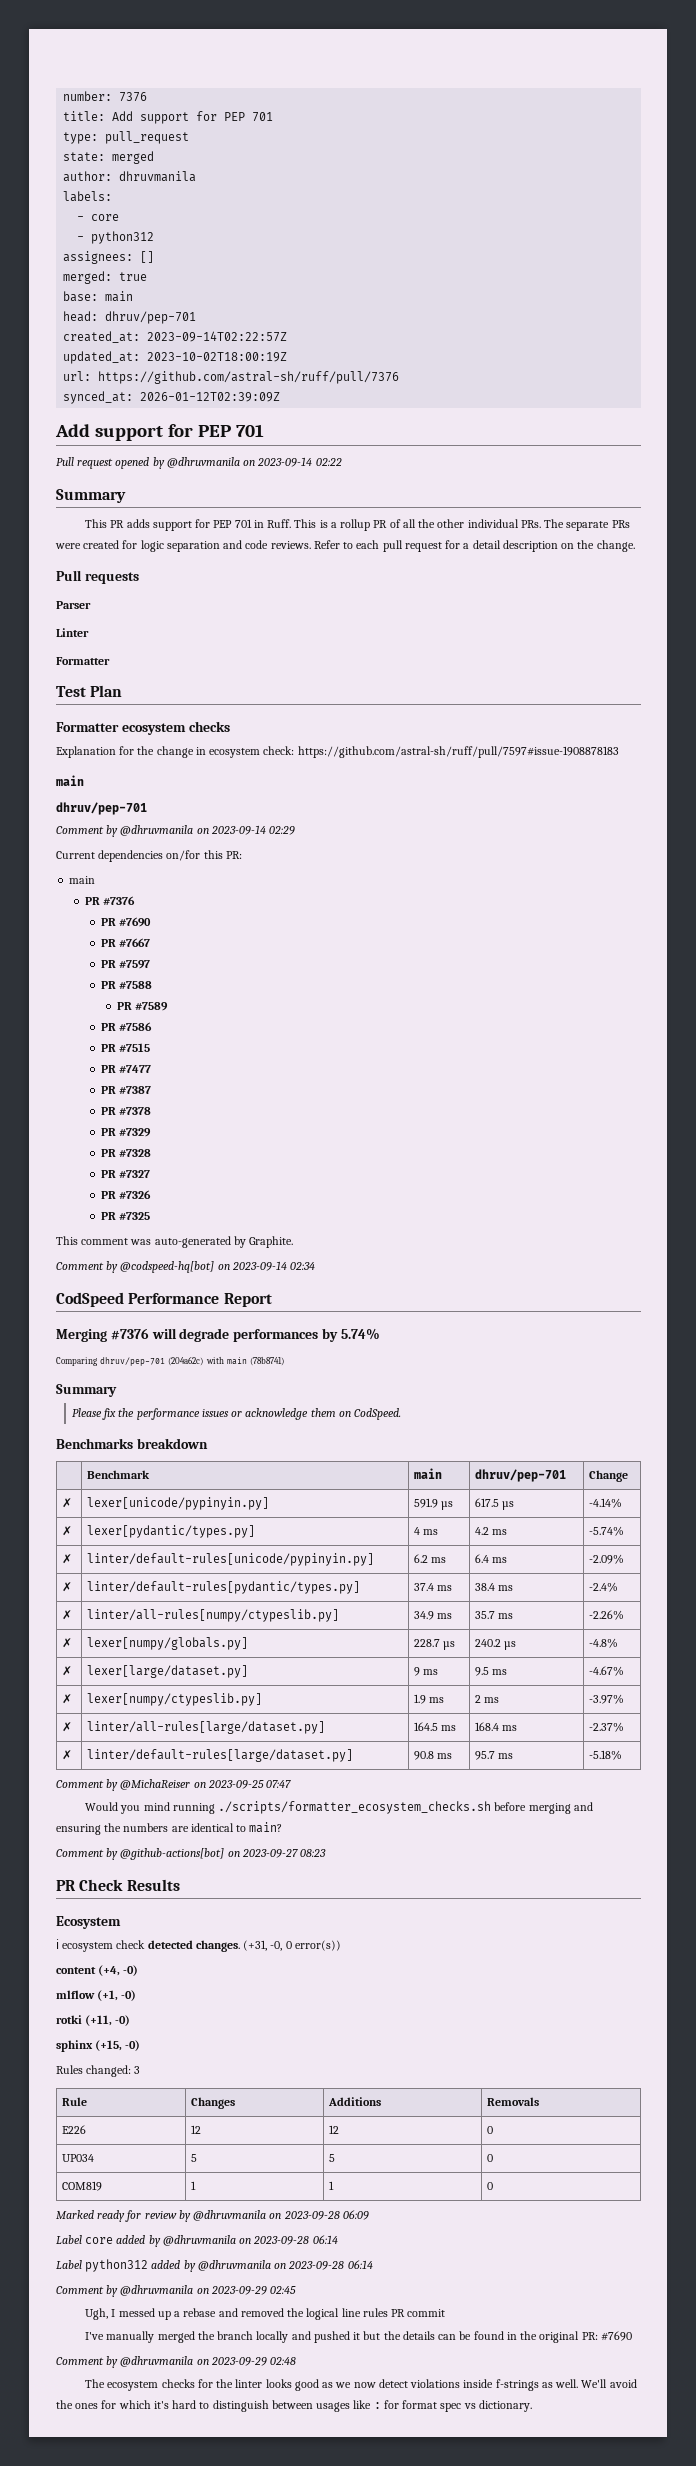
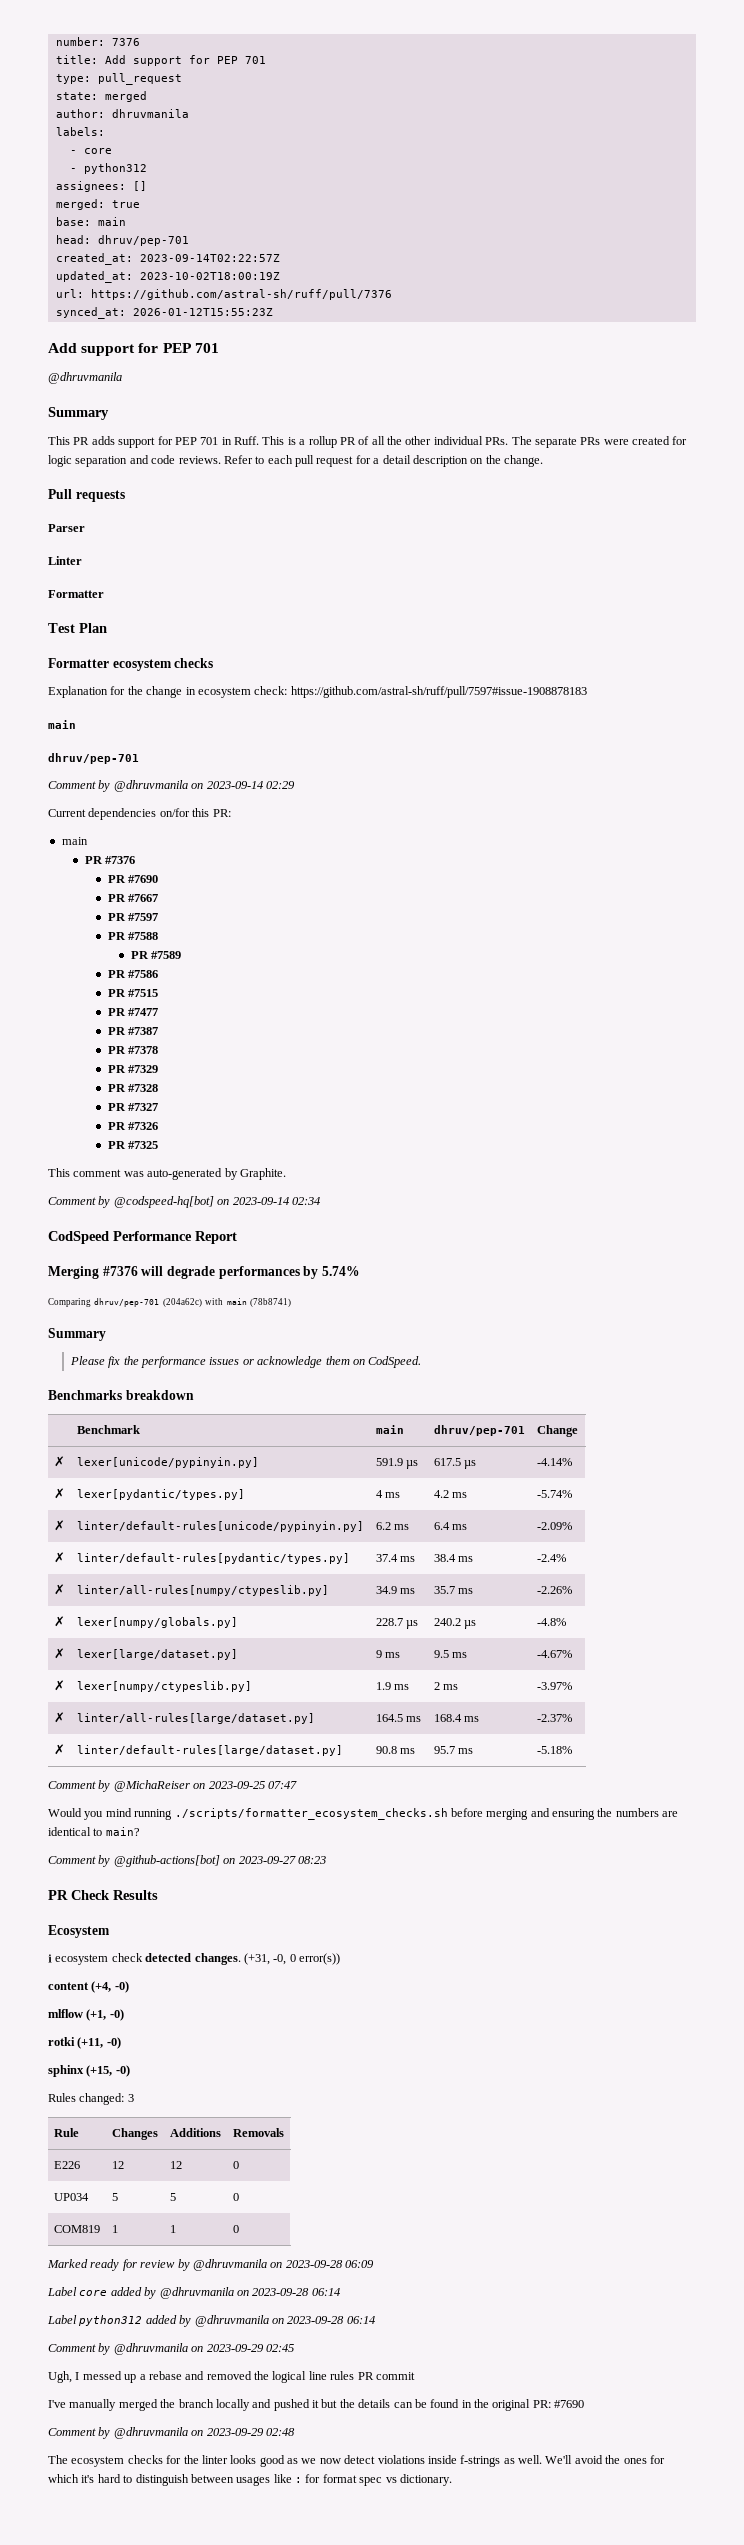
- synced_at: 2026-01-12T02:39:09Z
+ synced_at: 2026-01-12T15:55:23Z
  Add support for PEP 701
- Pull request opened by @dhruvmanila on 2023-09-14 02:22
+ @dhruvmanila

